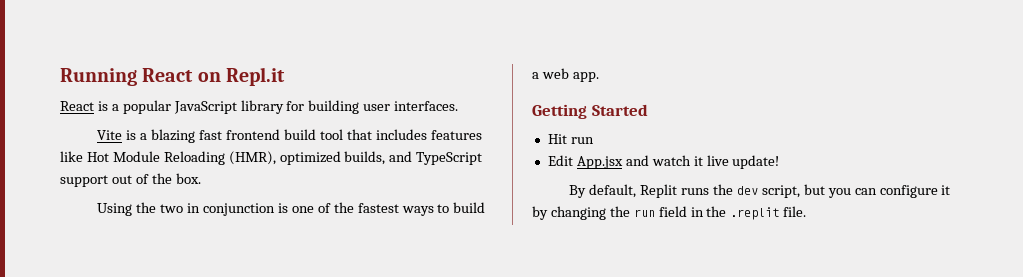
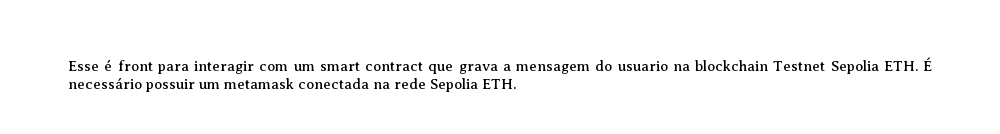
- Running React on Repl.it
- React is a popular JavaScript library for building user interfaces.
- Vite is a blazing fast frontend build tool that includes features like Hot Module Reloading (HMR), optimized builds, and TypeScript support out of the box.
- Using the two in conjunction is one of the fastest ways to build a web app.
- Getting Started
- Hit run
- Edit App.jsx and watch it live update!
- By default, Replit runs the dev script, but you can configure it by changing the run field in the .replit file.
+ Esse é front para interagir com um smart contract que grava a mensagem do usuario na blockchain Testnet Sepolia ETH. É necessário possuir um metamask conectada na rede Sepolia ETH.

